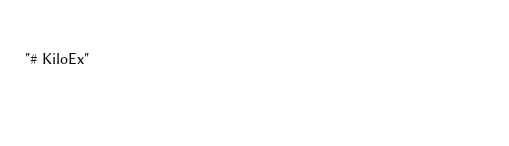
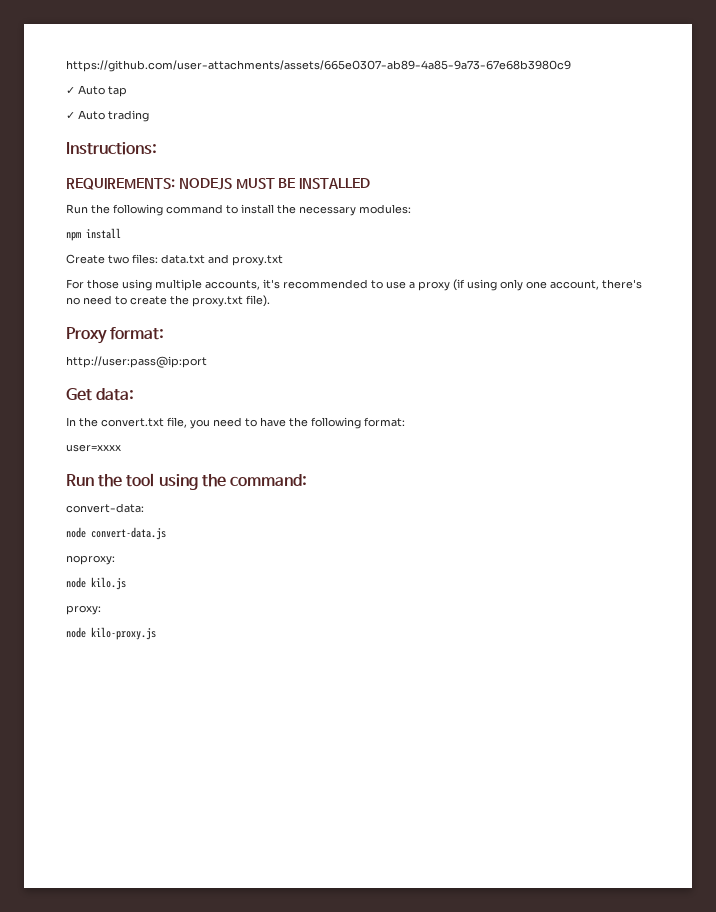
- "# KiloEx"
+ https://github.com/user-attachments/assets/665e0307-ab89-4a85-9a73-67e68b3980c9
+ ✓ Auto tap
+ ✓ Auto trading
+ Instructions:
+ REQUIREMENTS: NODEJS MUST BE INSTALLED
+ Run the following command to install the necessary modules:
+ npm install
+ Create two files: data.txt and proxy.txt
+ For those using multiple accounts, it's recommended to use a proxy (if using only one account, there's no need to create the proxy.txt file).
+ Proxy format:
+ http://user:pass@ip:port
+ Get data:
+ In the convert.txt file, you need to have the following format:
+ user=xxxx
+ Run the tool using the command:
+ convert-data:
+ node convert-data.js
+ noproxy:
+ node kilo.js
+ proxy:
+ node kilo-proxy.js

